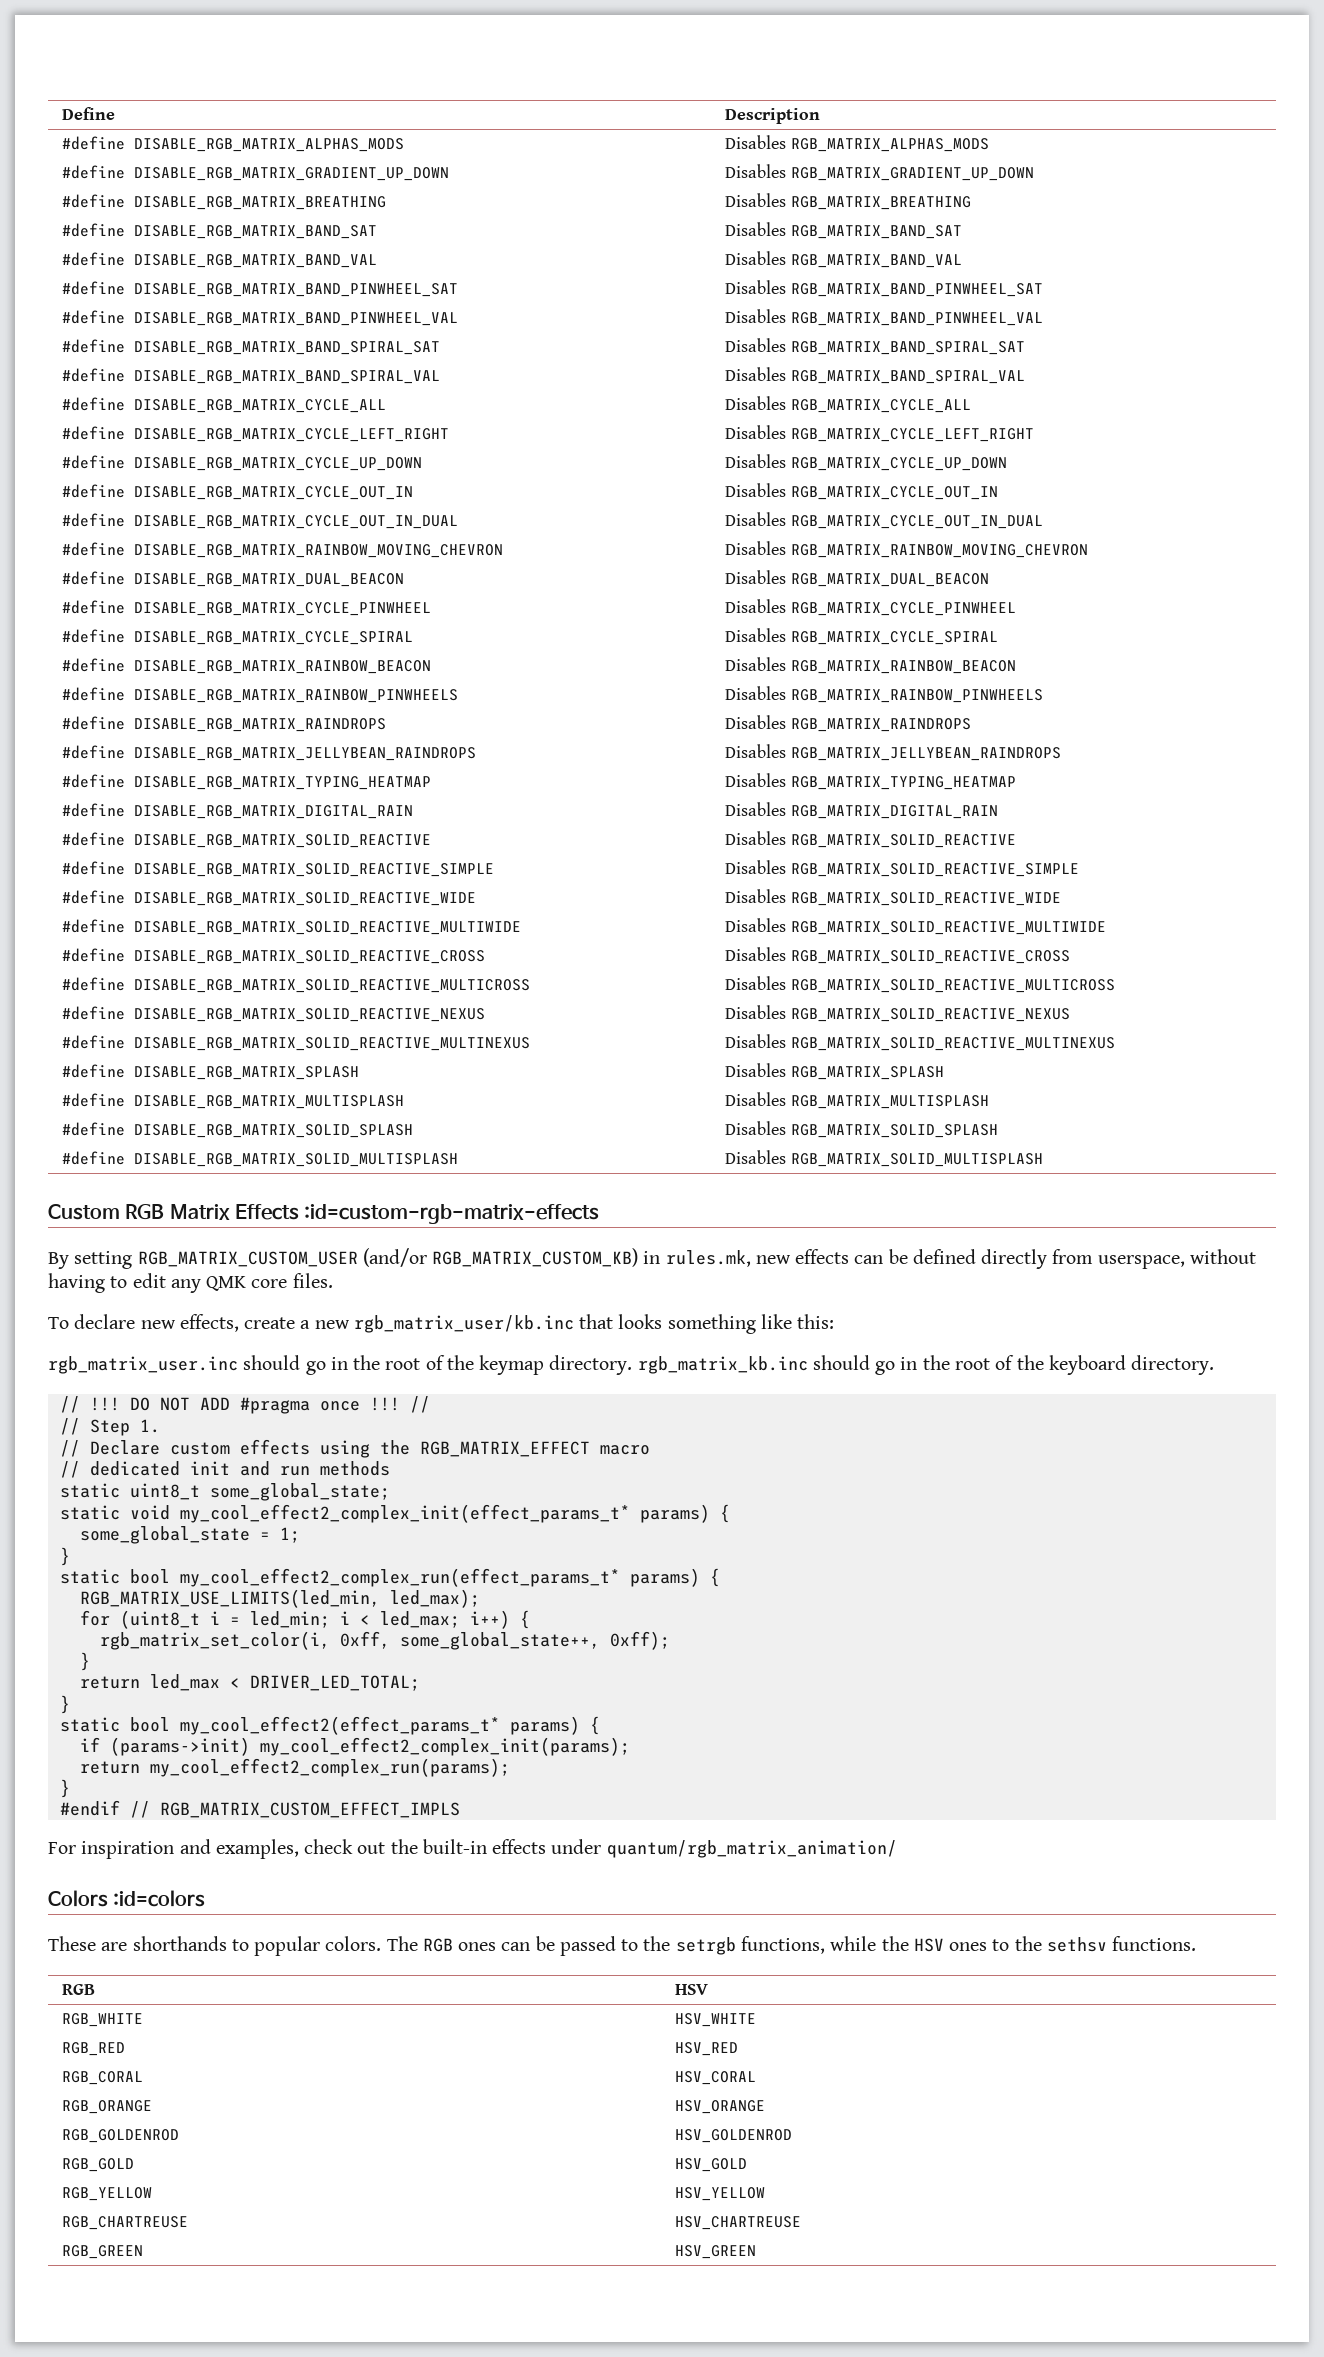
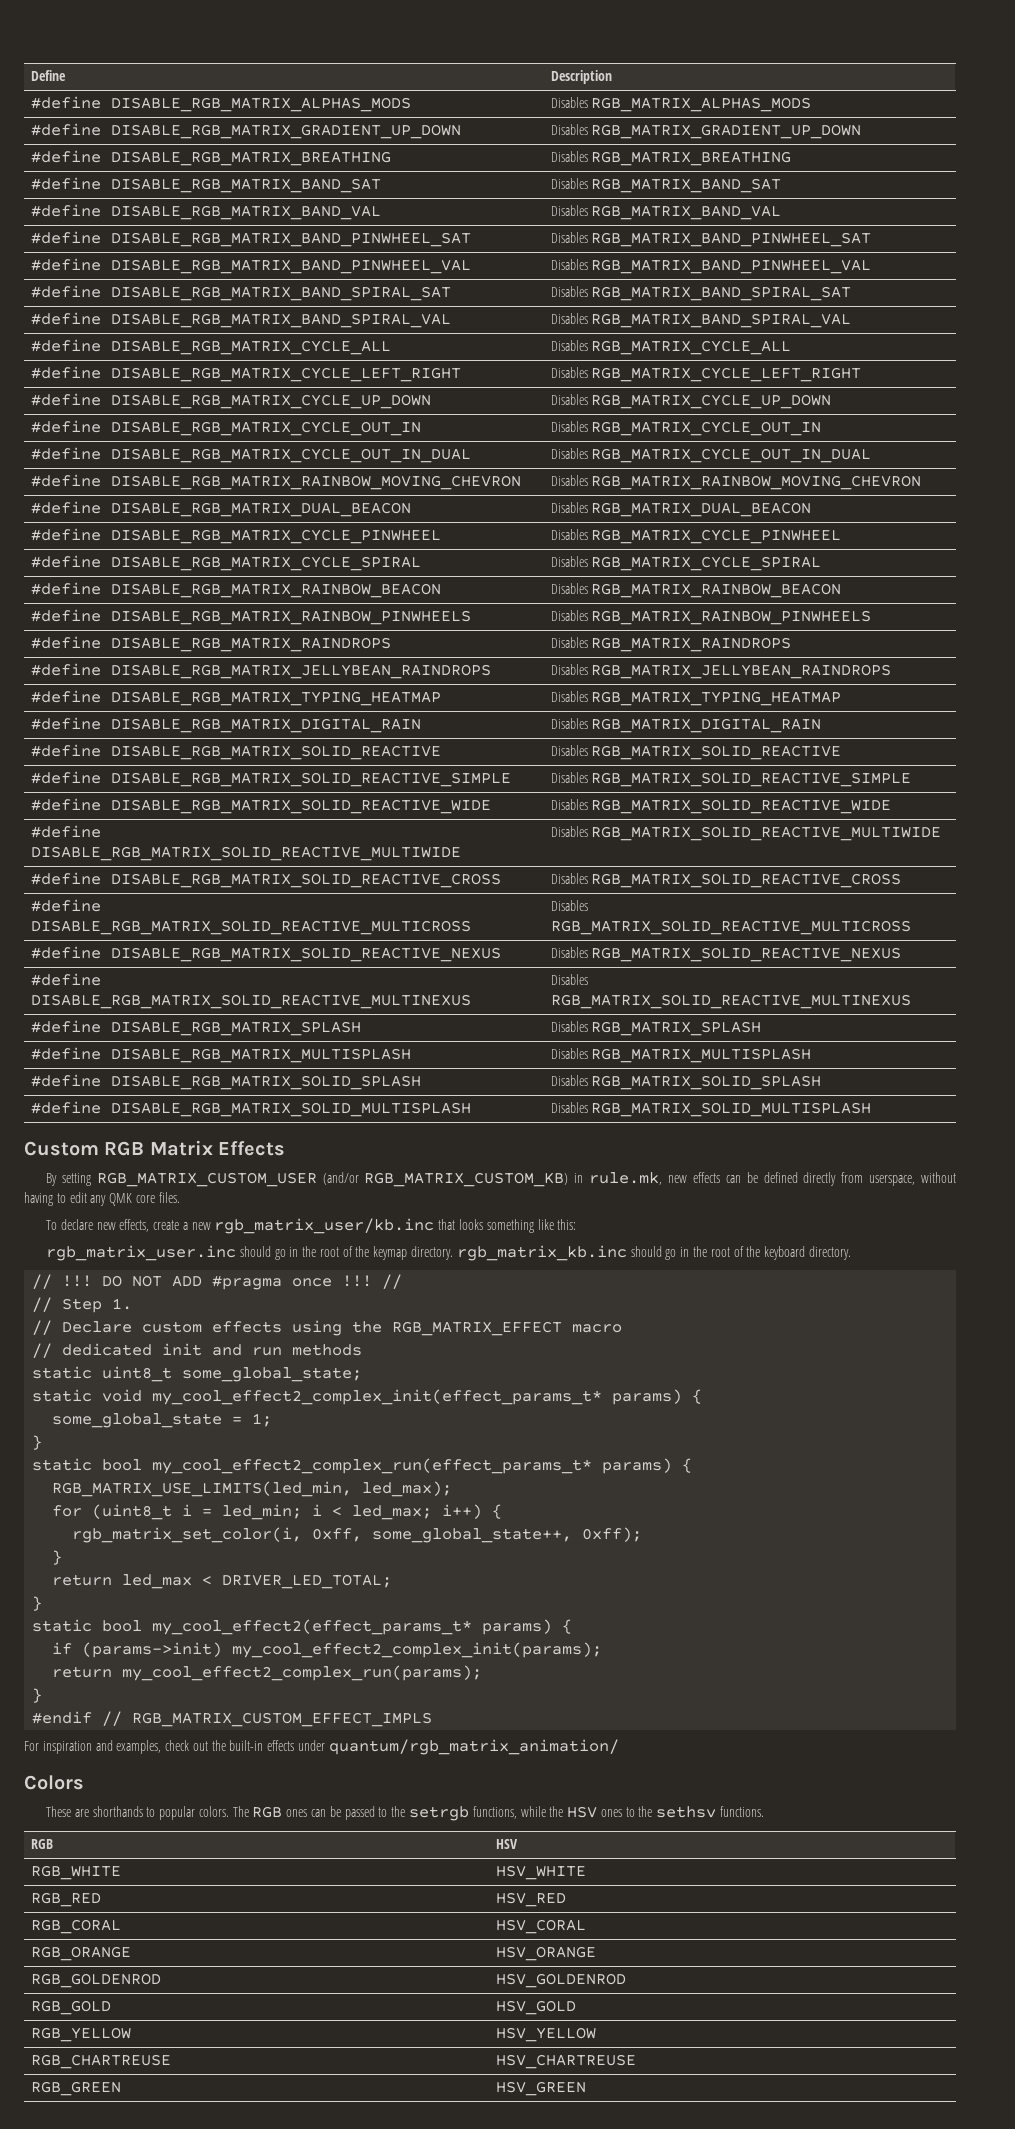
- Custom RGB Matrix Effects :id=custom-rgb-matrix-effects
+ Custom RGB Matrix Effects
- By setting RGB_MATRIX_CUSTOM_USER (and/or RGB_MATRIX_CUSTOM_KB) in rules.mk, new effects can be defined directly from userspace, without having to edit any QMK core files.
+ By setting RGB_MATRIX_CUSTOM_USER (and/or RGB_MATRIX_CUSTOM_KB) in rule.mk, new effects can be defined directly from userspace, without having to edit any QMK core files.
- Colors :id=colors
+ Colors

